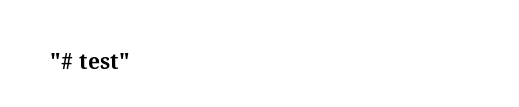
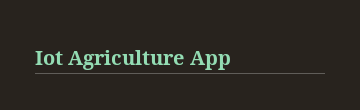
- "# test"
+ Iot Agriculture App

